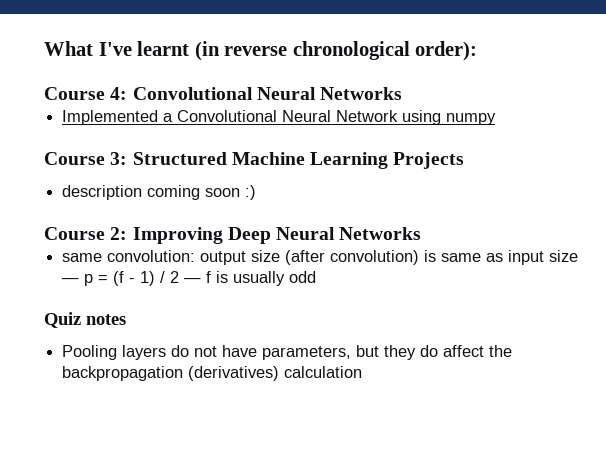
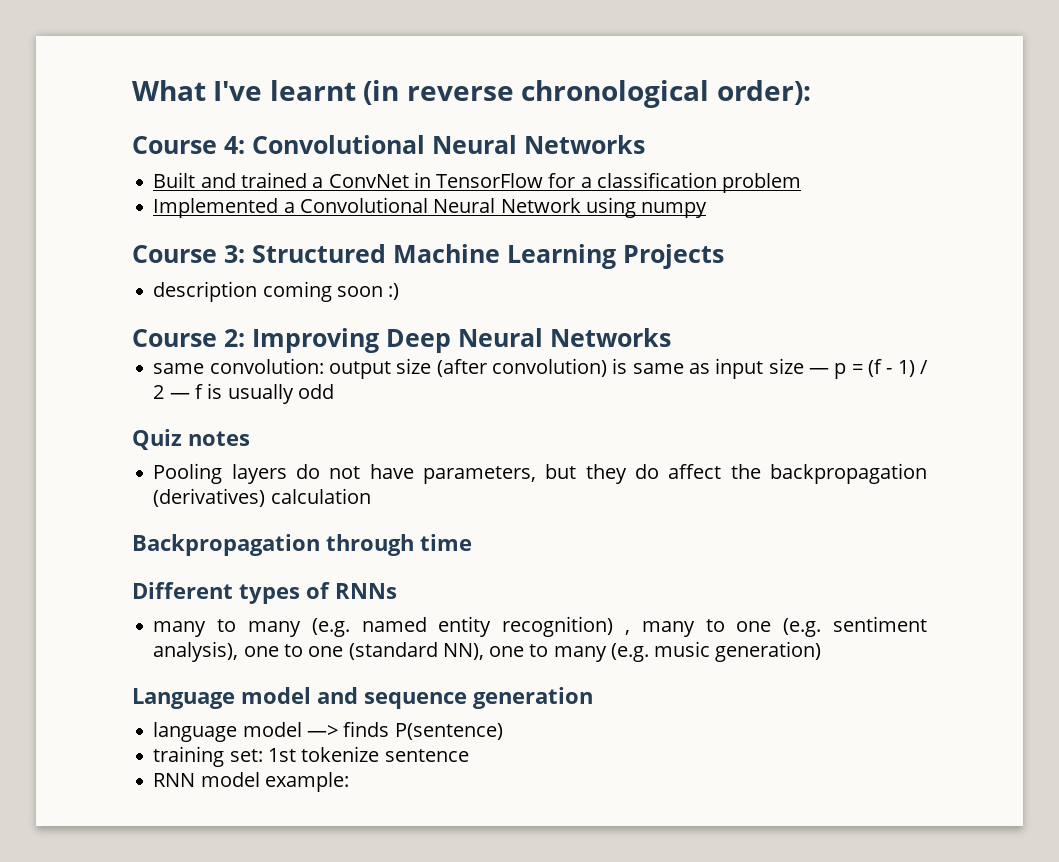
+ Built and trained a ConvNet in TensorFlow for a classification problem
+ Backpropagation through time
+ Different types of RNNs
+ many to many (e.g. named entity recognition) , many to one (e.g. sentiment analysis), one to one (standard NN), one to many (e.g. music generation)
+ Language model and sequence generation
+ language model —> finds P(sentence)
+ training set: 1st tokenize sentence
+ RNN model example:

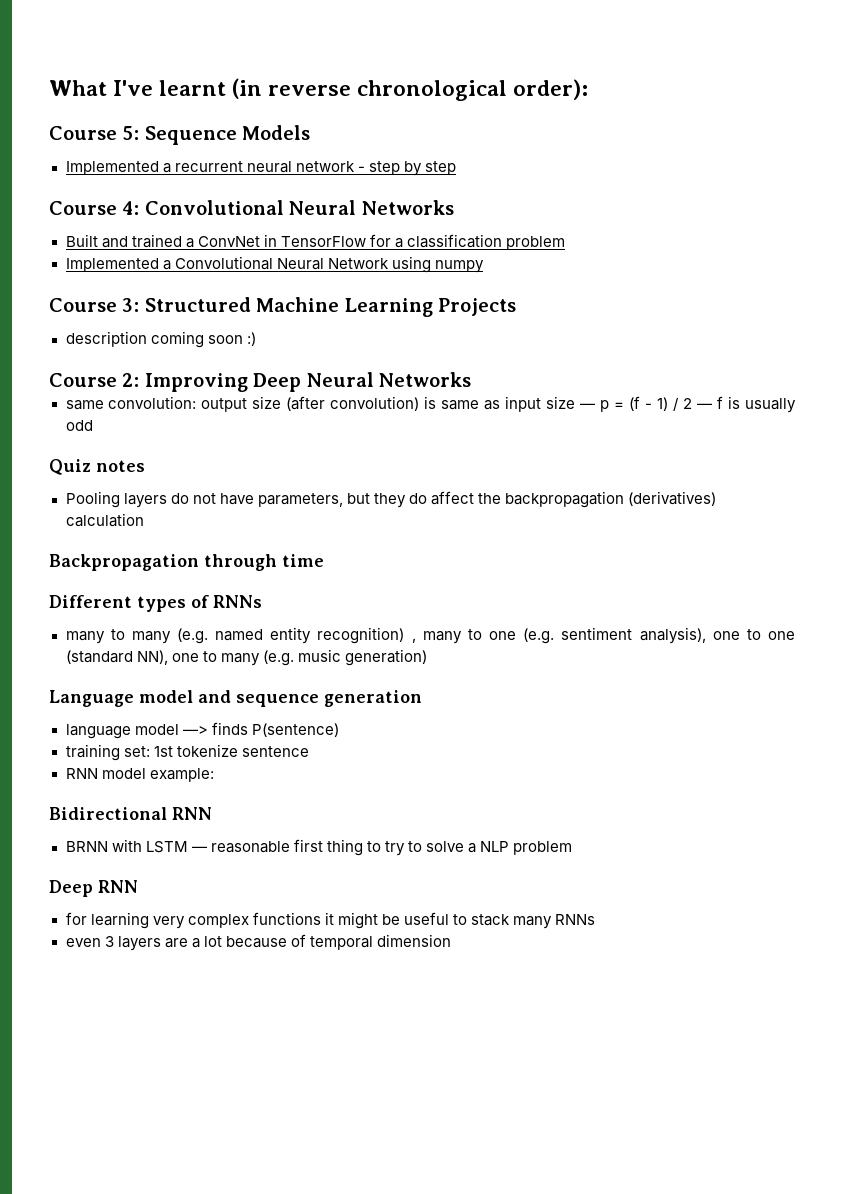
+ Course 5: Sequence Models
+ Implemented a recurrent neural network - step by step
+ Bidirectional RNN
+ BRNN with LSTM — reasonable first thing to try to solve a NLP problem
+ Deep RNN
+ for learning very complex functions it might be useful to stack many RNNs
+ even 3 layers are a lot because of temporal dimension

